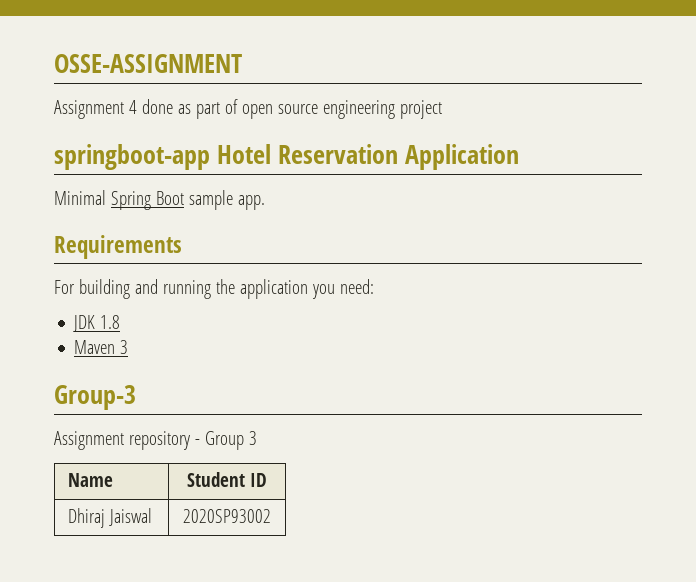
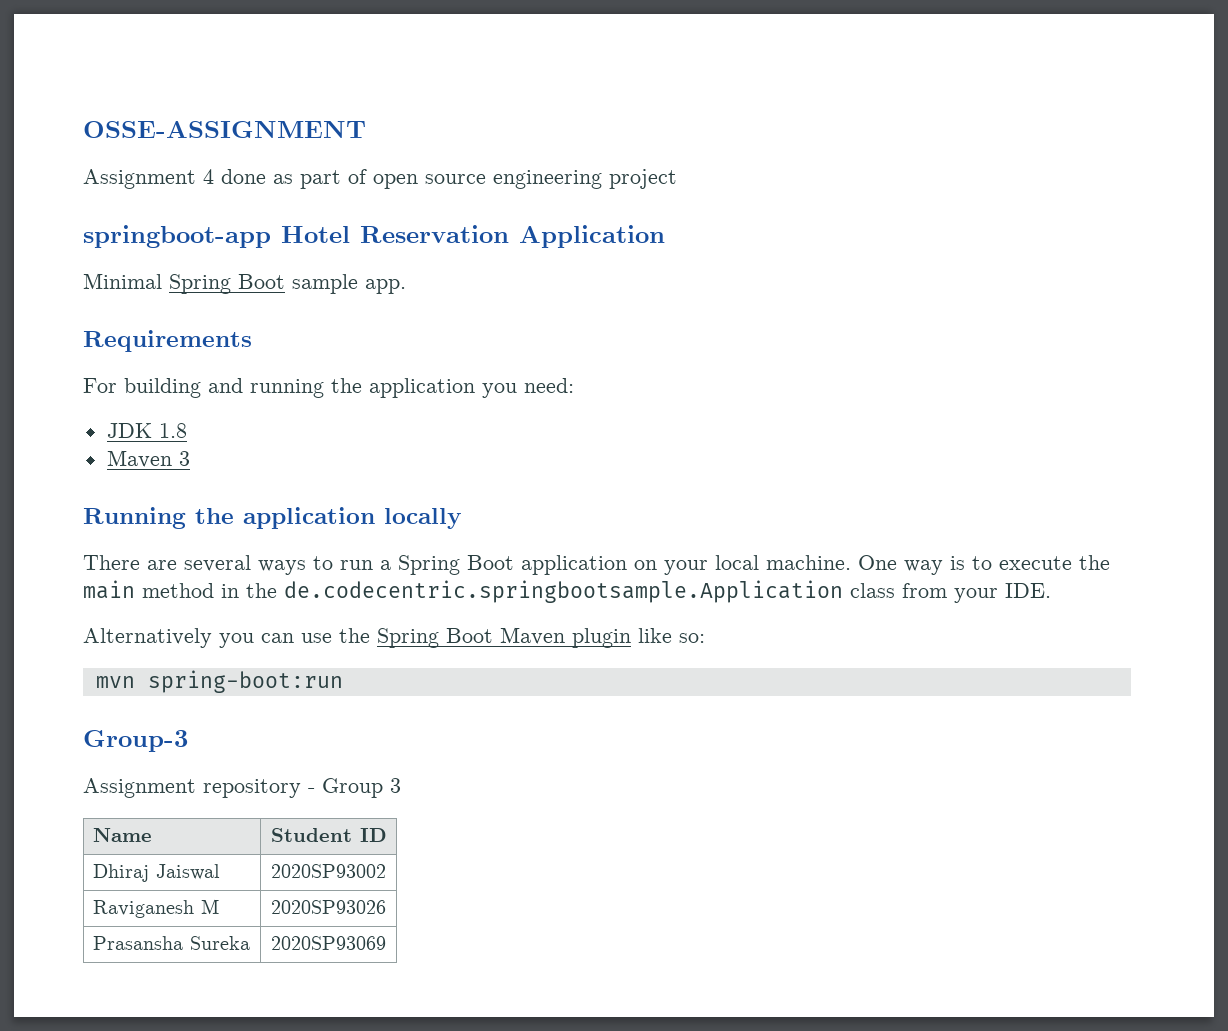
+ Running the application locally
+ There are several ways to run a Spring Boot application on your local machine. One way is to execute the main method in the de.codecentric.springbootsample.Application class from your IDE.
+ Alternatively you can use the Spring Boot Maven plugin like so:
+ mvn spring-boot:run
+ Raviganesh M | 2020SP93026
+ Prasansha Sureka | 2020SP93069

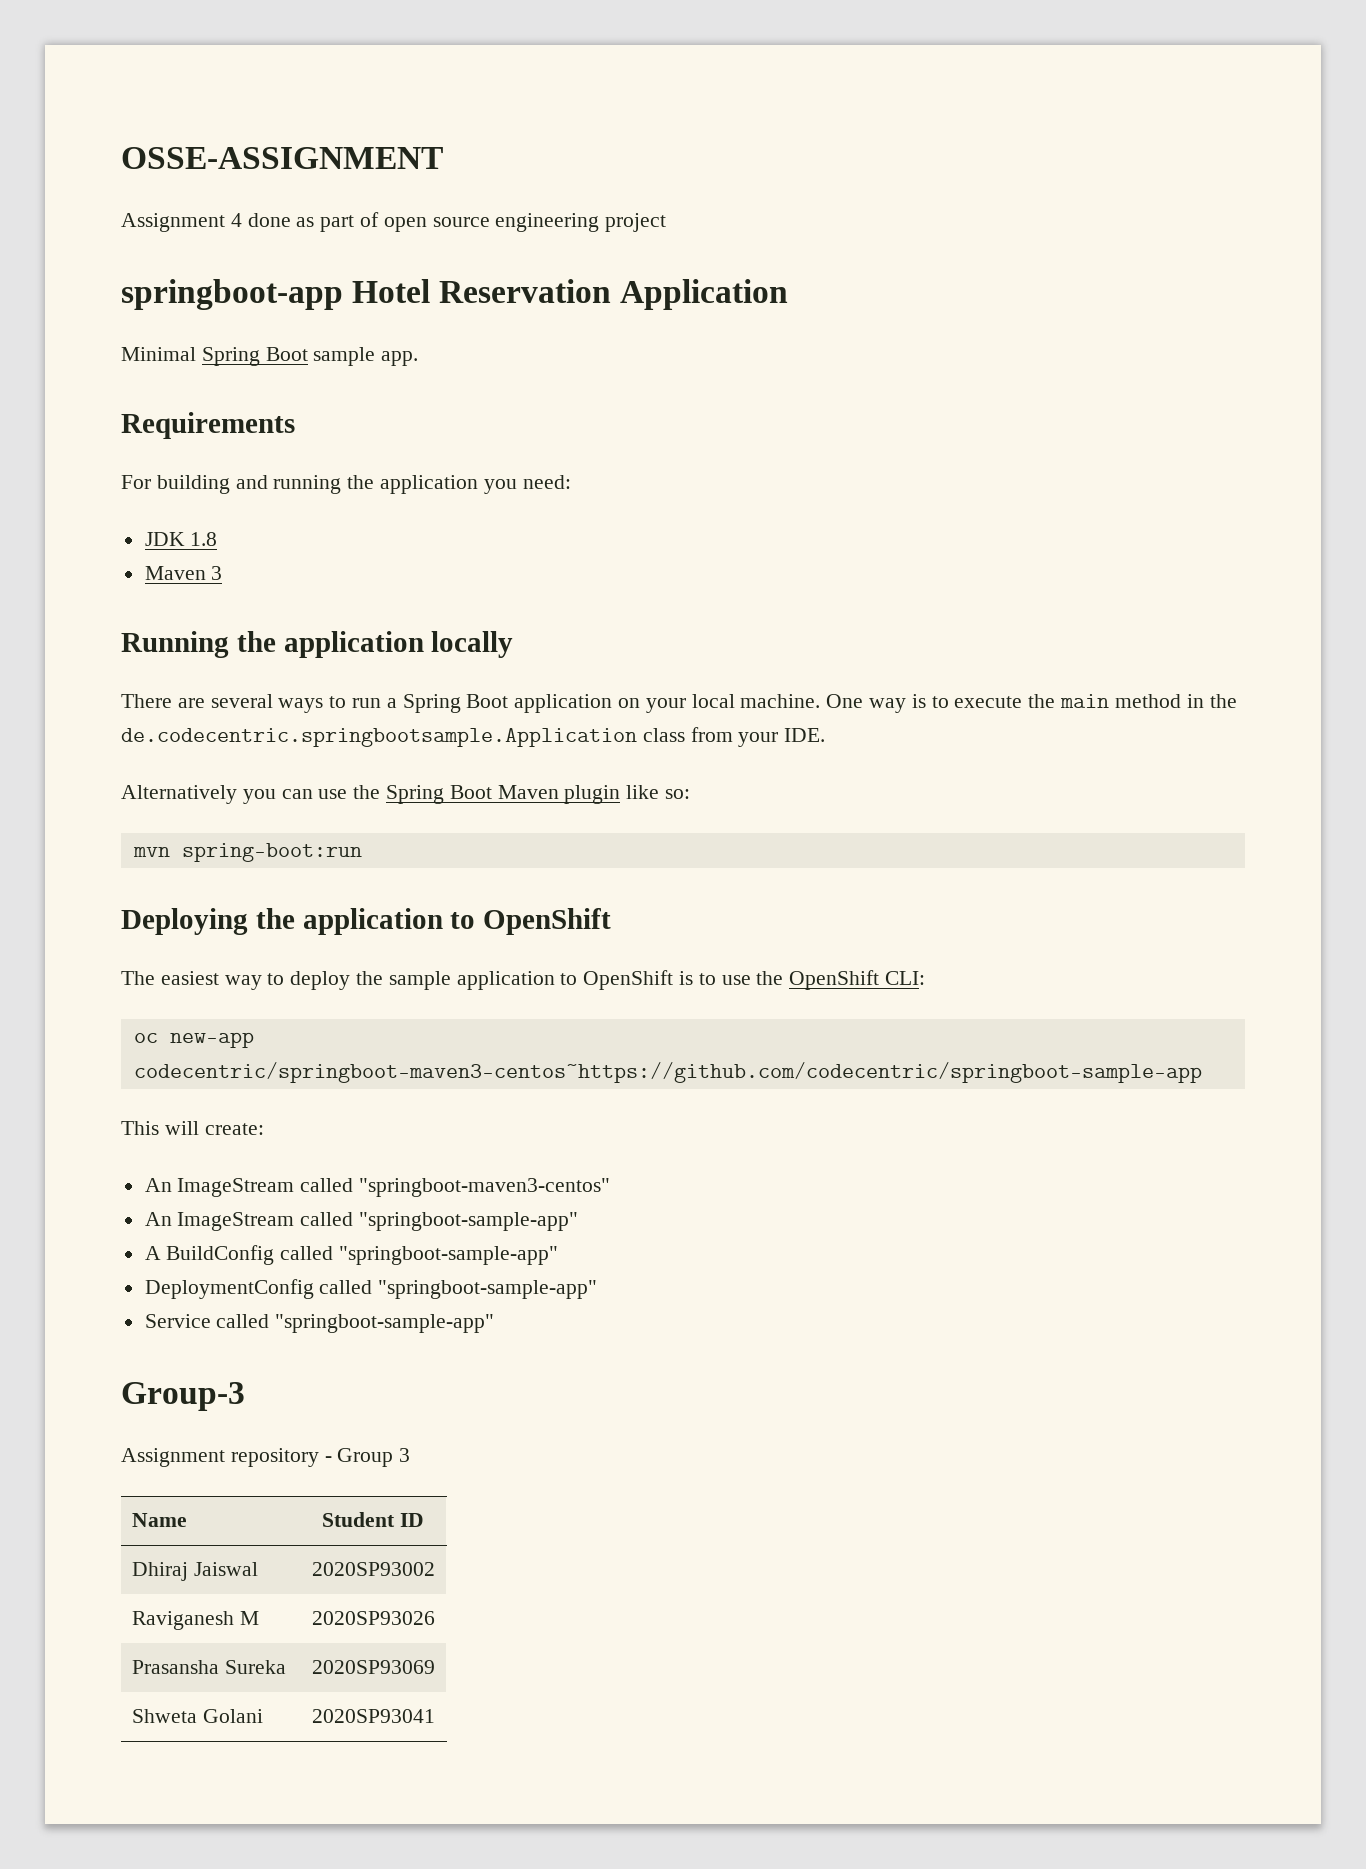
+ Deploying the application to OpenShift
+ The easiest way to deploy the sample application to OpenShift is to use the OpenShift CLI:
+ oc new-app codecentric/springboot-maven3-centos~https://github.com/codecentric/springboot-sample-app
+ This will create:
+ An ImageStream called "springboot-maven3-centos"
+ An ImageStream called "springboot-sample-app"
+ A BuildConfig called "springboot-sample-app"
+ DeploymentConfig called "springboot-sample-app"
+ Service called "springboot-sample-app"
+ Shweta Golani | 2020SP93041

